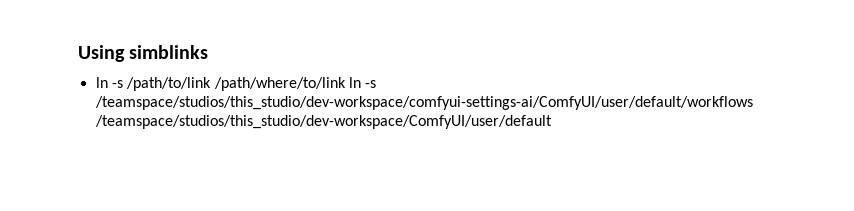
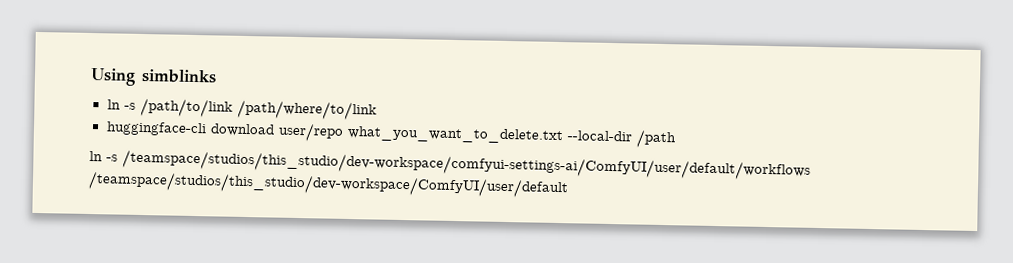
- ln -s /path/to/link /path/where/to/link ln -s /teamspace/studios/this_studio/dev-workspace/comfyui-settings-ai/ComfyUI/user/default/workflows /teamspace/studios/this_studio/dev-workspace/ComfyUI/user/default
+ ln -s /path/to/link /path/where/to/link
+ huggingface-cli download user/repo what_you_want_to_delete.txt --local-dir /path
+ ln -s /teamspace/studios/this_studio/dev-workspace/comfyui-settings-ai/ComfyUI/user/default/workflows /teamspace/studios/this_studio/dev-workspace/ComfyUI/user/default

